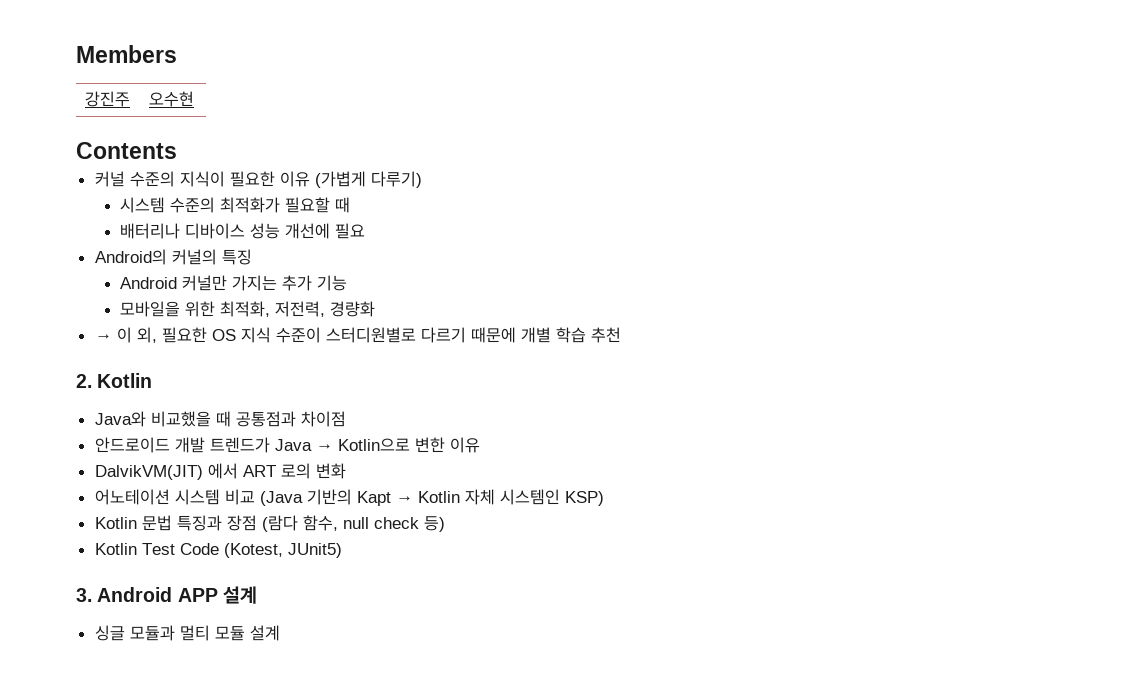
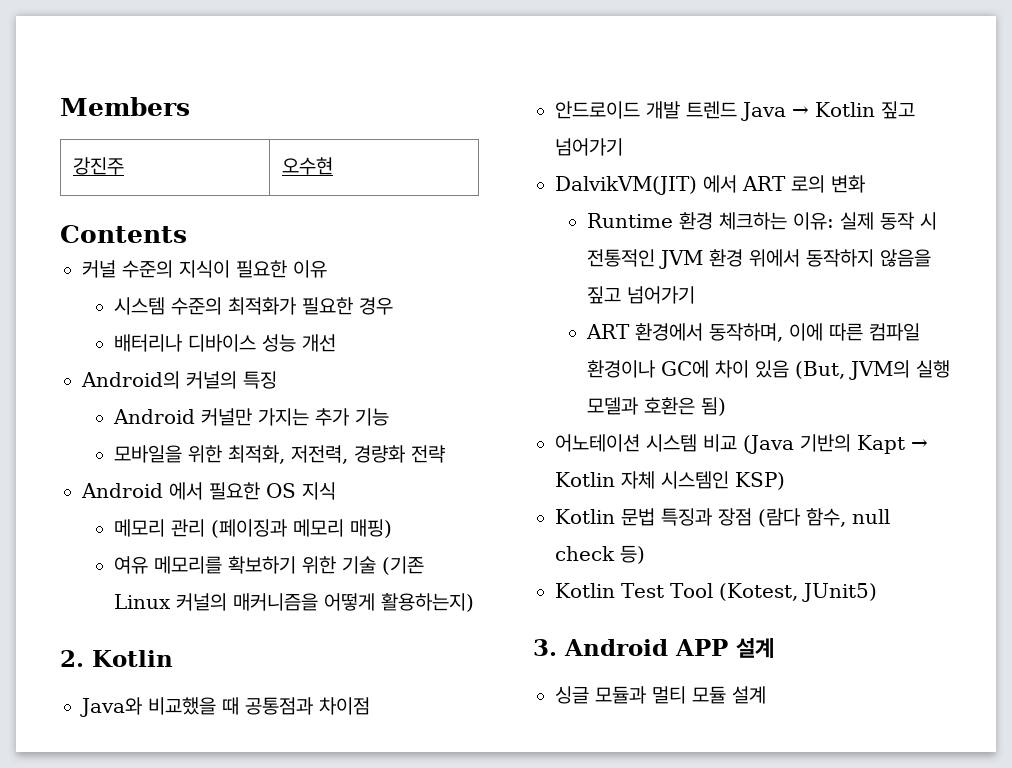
- 커널 수준의 지식이 필요한 이유 (가볍게 다루기)
+ 커널 수준의 지식이 필요한 이유
- 시스템 수준의 최적화가 필요할 때
+ 시스템 수준의 최적화가 필요한 경우
- 배터리나 디바이스 성능 개선에 필요
+ 배터리나 디바이스 성능 개선
- 모바일을 위한 최적화, 저전력, 경량화
- → 이 외, 필요한 OS 지식 수준이 스터디원별로 다르기 때문에 개별 학습 추천
+ 모바일을 위한 최적화, 저전력, 경량화 전략
+ Android 에서 필요한 OS 지식
+ 메모리 관리 (페이징과 메모리 매핑)
+ 여유 메모리를 확보하기 위한 기술 (기존 Linux 커널의 매커니즘을 어떻게 활용하는지)
- 안드로이드 개발 트렌드가 Java → Kotlin으로 변한 이유
+ 안드로이드 개발 트렌드 Java → Kotlin 짚고 넘어가기
+ Runtime 환경 체크하는 이유: 실제 동작 시 전통적인 JVM 환경 위에서 동작하지 않음을 짚고 넘어가기
+ ART 환경에서 동작하며, 이에 따른 컴파일 환경이나 GC에 차이 있음 (But, JVM의 실행 모델과 호환은 됨)
- Kotlin Test Code (Kotest, JUnit5)
+ Kotlin Test Tool (Kotest, JUnit5)

